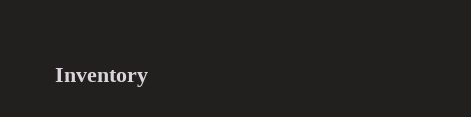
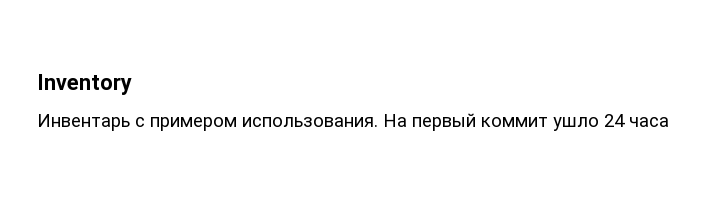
+ Инвентарь с примером использования. На первый коммит ушло 24 часа

